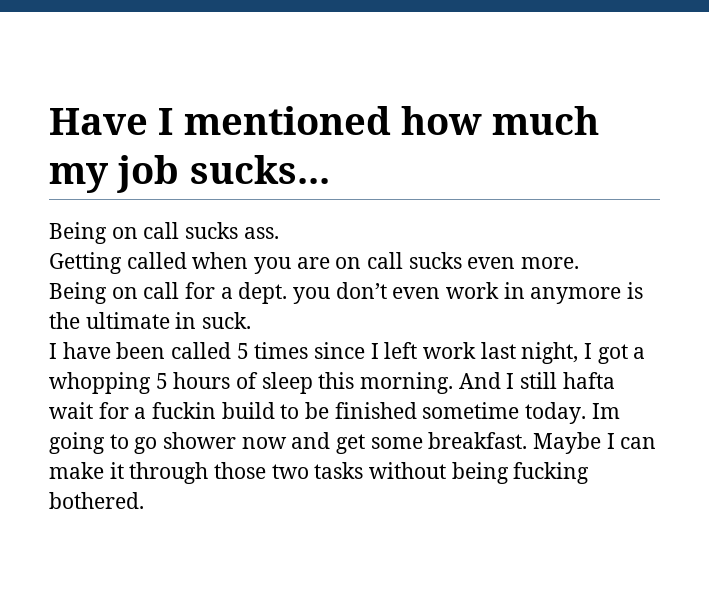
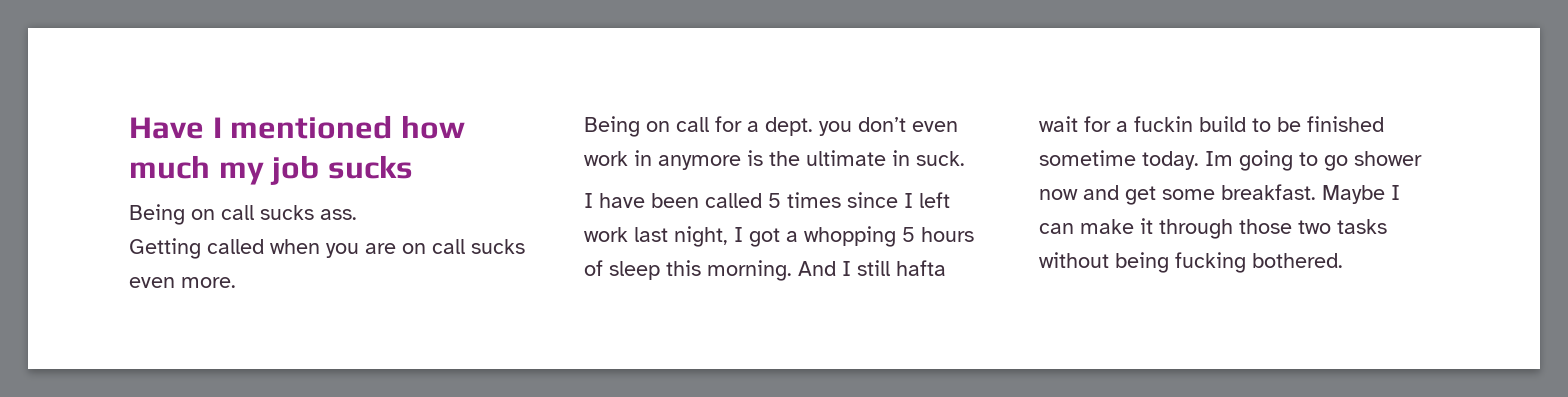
- Have I mentioned how much my job sucks...
+ Have I mentioned how much my job sucks

